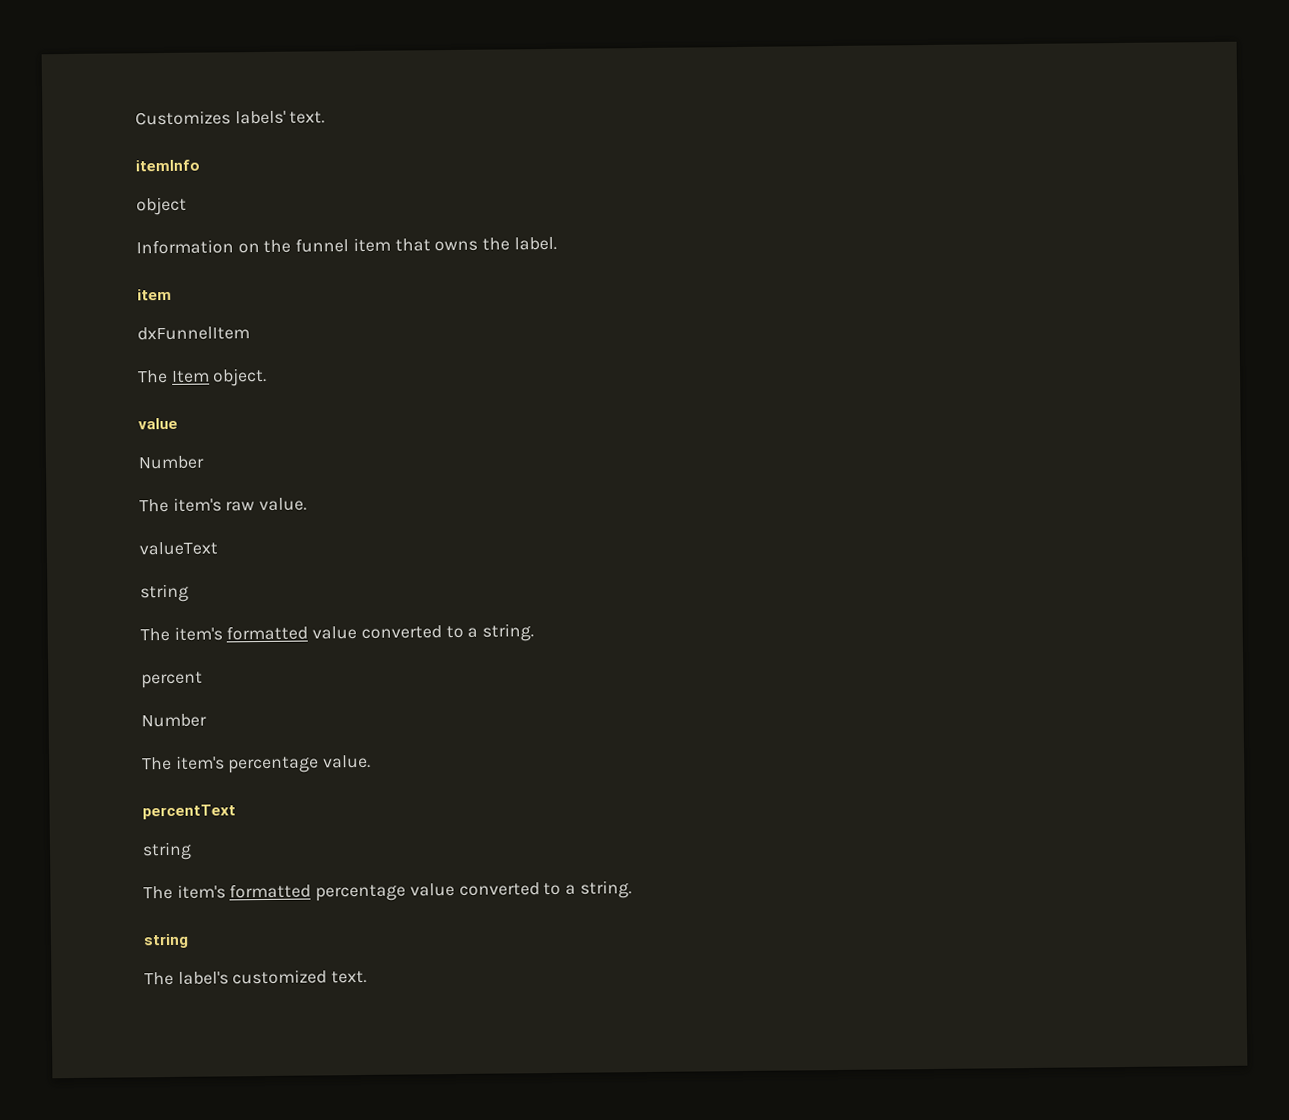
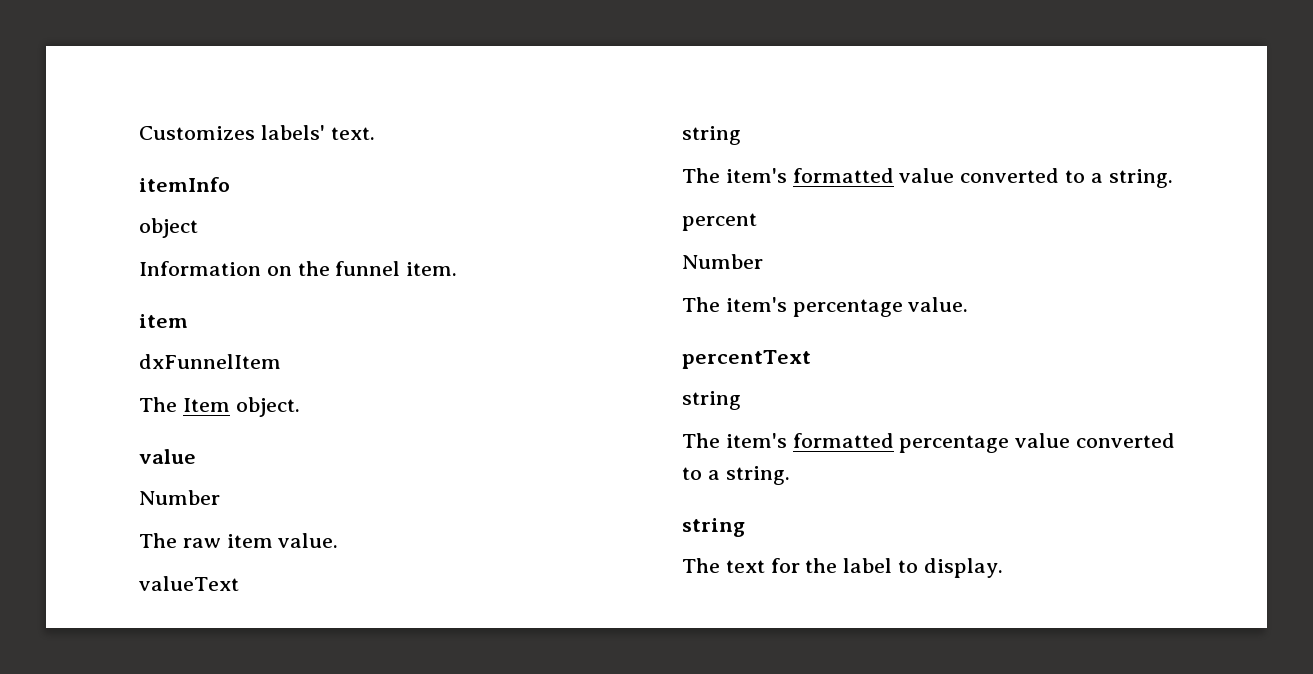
- Information on the funnel item that owns the label.
+ Information on the funnel item.
- The item's raw value.
+ The raw item value.
- The label's customized text.
+ The text for the label to display.

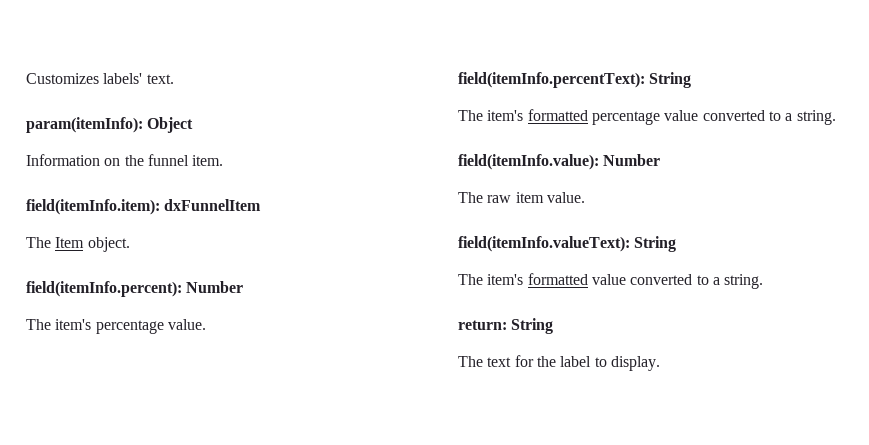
- itemInfo
- object
+ param(itemInfo): Object
  Information on the funnel item.
- item
- dxFunnelItem
+ field(itemInfo.item): dxFunnelItem
  The Item object.
- value
- Number
- The raw item value.
- valueText
- string
- The item's formatted value converted to a string.
- percent
- Number
+ field(itemInfo.percent): Number
- percentText
- string
+ field(itemInfo.percentText): String
  The item's formatted percentage value converted to a string.
- string
+ field(itemInfo.value): Number
+ The raw item value.
+ field(itemInfo.valueText): String
+ The item's formatted value converted to a string.
+ return: String

